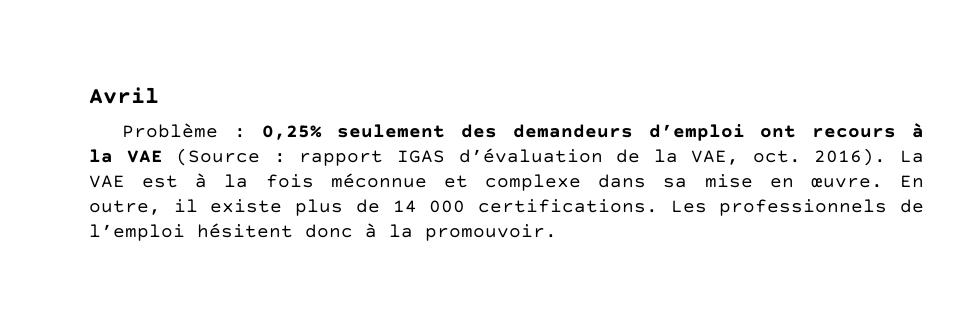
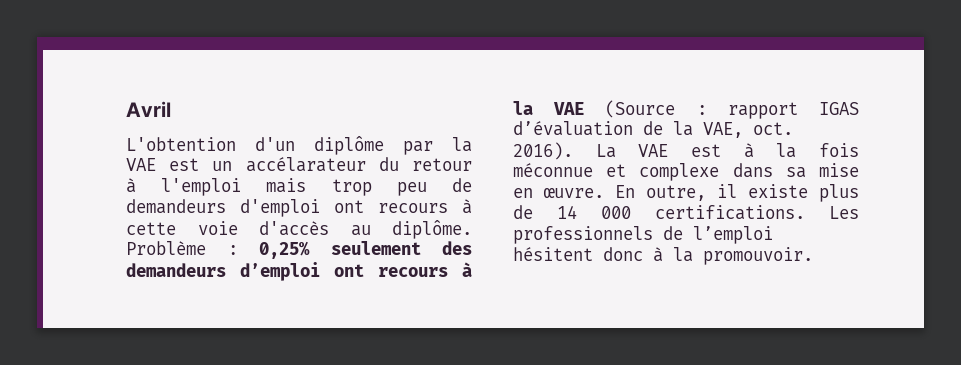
+ L'obtention d'un diplôme par la VAE est un accélarateur du retour à l'emploi mais trop peu de demandeurs d'emploi ont recours à cette voie d'accès au diplôme.

